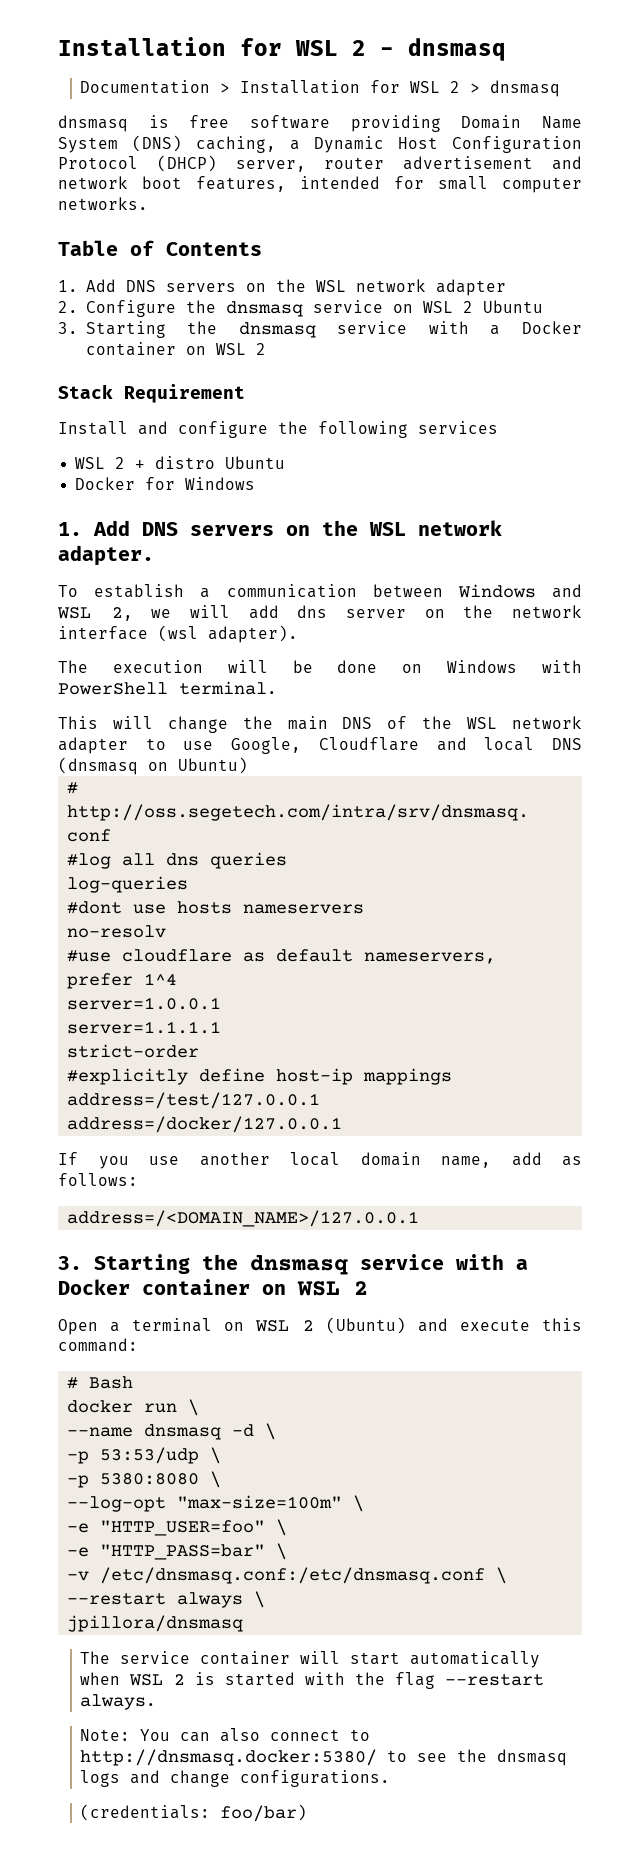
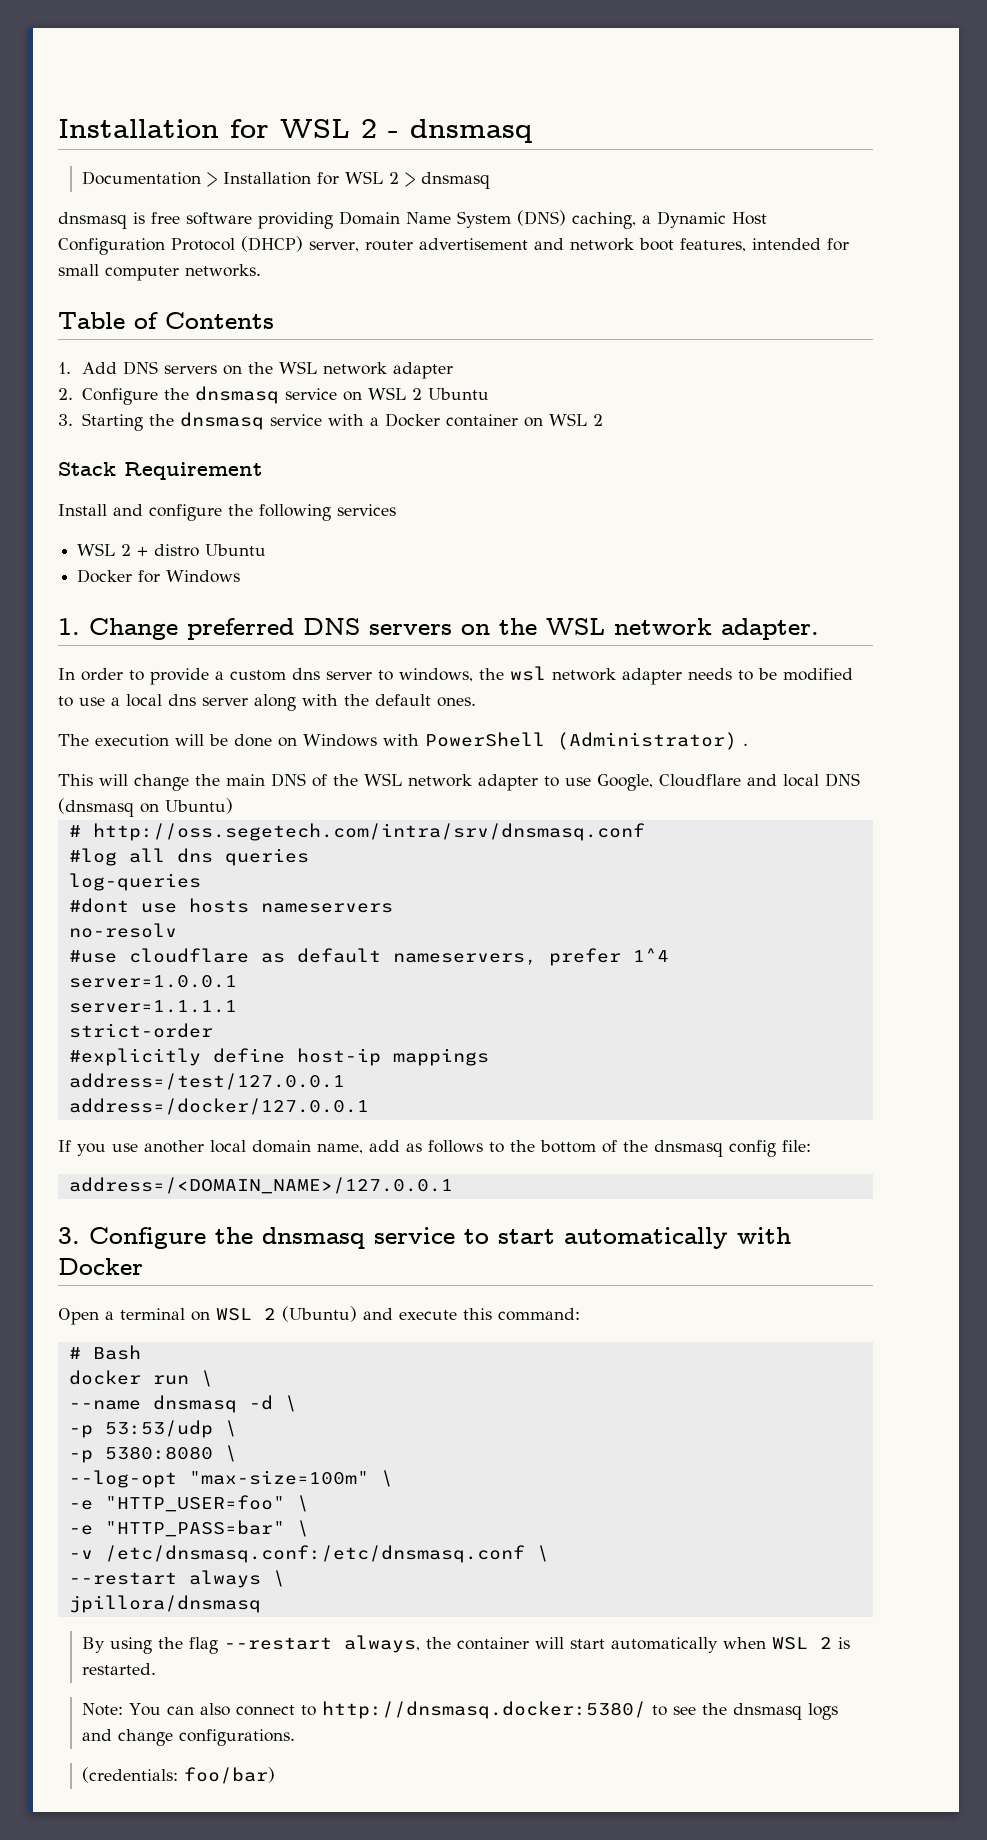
- 1. Add DNS servers on the WSL network adapter.
+ 1. Change preferred DNS servers on the WSL network adapter.
- To establish a communication between Windows and WSL 2, we will add dns server on the network interface (wsl adapter).
+ In order to provide a custom dns server to windows, the wsl network adapter needs to be modified to use a local dns server along with the default ones.
- The execution will be done on Windows with PowerShell terminal.
+ The execution will be done on Windows with PowerShell (Administrator) .
- If you use another local domain name, add as follows:
+ If you use another local domain name, add as follows to the bottom of the dnsmasq config file:
  address=/<DOMAIN_NAME>/127.0.0.1
- 3. Starting the dnsmasq service with a Docker container on WSL 2
+ 3. Configure the dnsmasq service to start automatically with Docker
- The service container will start automatically when WSL 2 is started with the flag --restart always.
+ By using the flag --restart always, the container will start automatically when WSL 2 is restarted.

